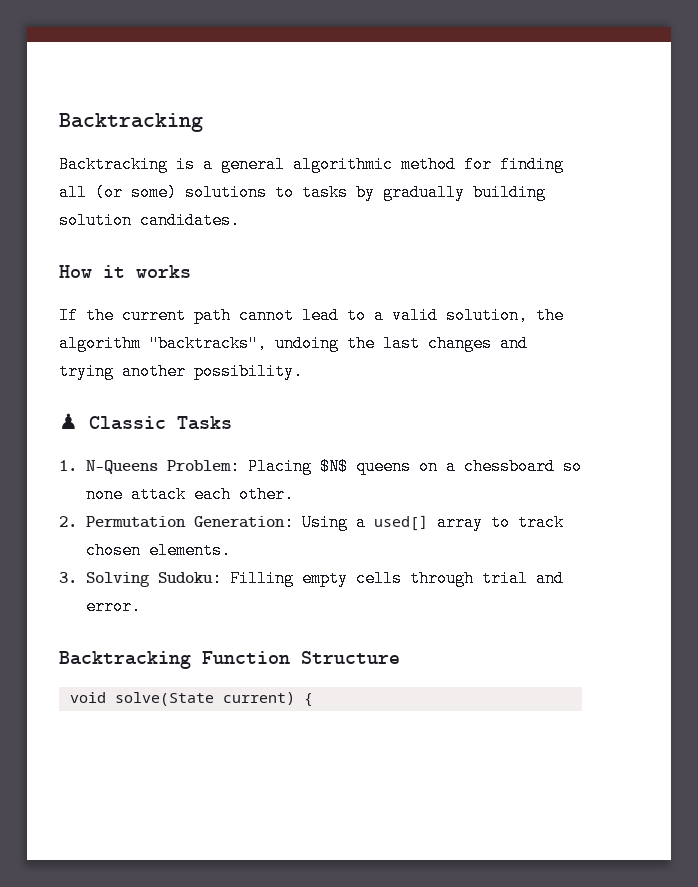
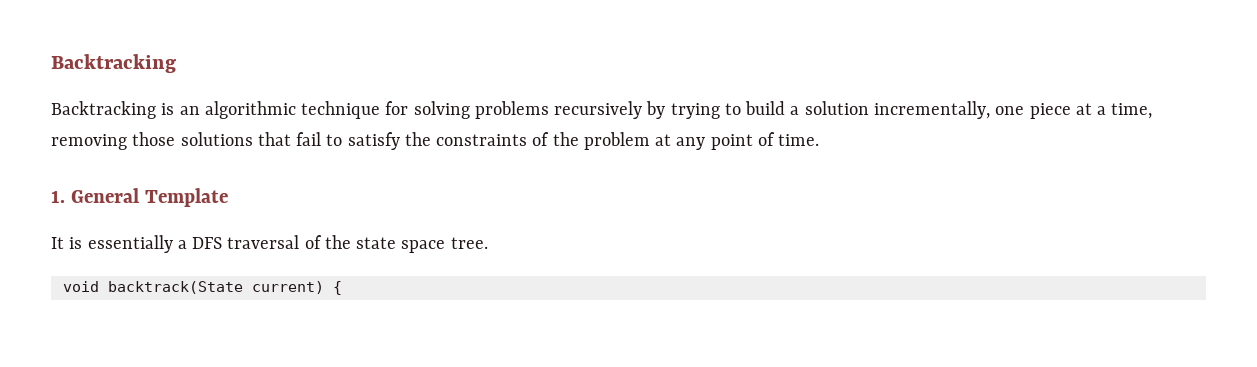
- Backtracking is a general algorithmic method for finding all (or some) solutions to tasks by gradually building solution candidates.
- How it works
- If the current path cannot lead to a valid solution, the algorithm "backtracks", undoing the last changes and trying another possibility.
- ♟ Classic Tasks
- 1. N-Queens Problem: Placing $N$ queens on a chessboard so none attack each other.
- 2. Permutation Generation: Using a used[] array to track chosen elements.
- 3. Solving Sudoku: Filling empty cells through trial and error.
- Backtracking Function Structure
+ Backtracking is an algorithmic technique for solving problems recursively by trying to build a solution incrementally, one piece at a time, removing those solutions that fail to satisfy the constraints of the problem at any point of time.
+ 1. General Template
+ It is essentially a DFS traversal of the state space tree.
- void solve(State current) {
+ void backtrack(State current) {

